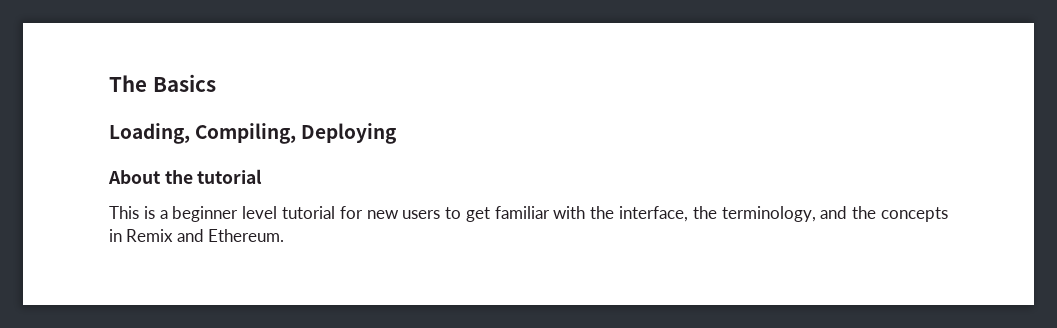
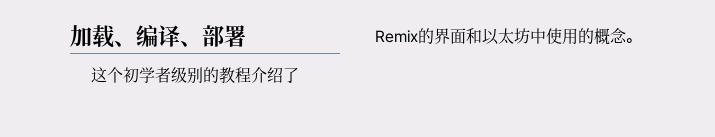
- The Basics
- Loading, Compiling, Deploying
- About the tutorial
- This is a beginner level tutorial for new users to get familiar with the interface, the terminology, and the concepts in Remix and Ethereum.
+ 加载、编译、部署
+ 这个初学者级别的教程介绍了Remix的界面和以太坊中使用的概念。

